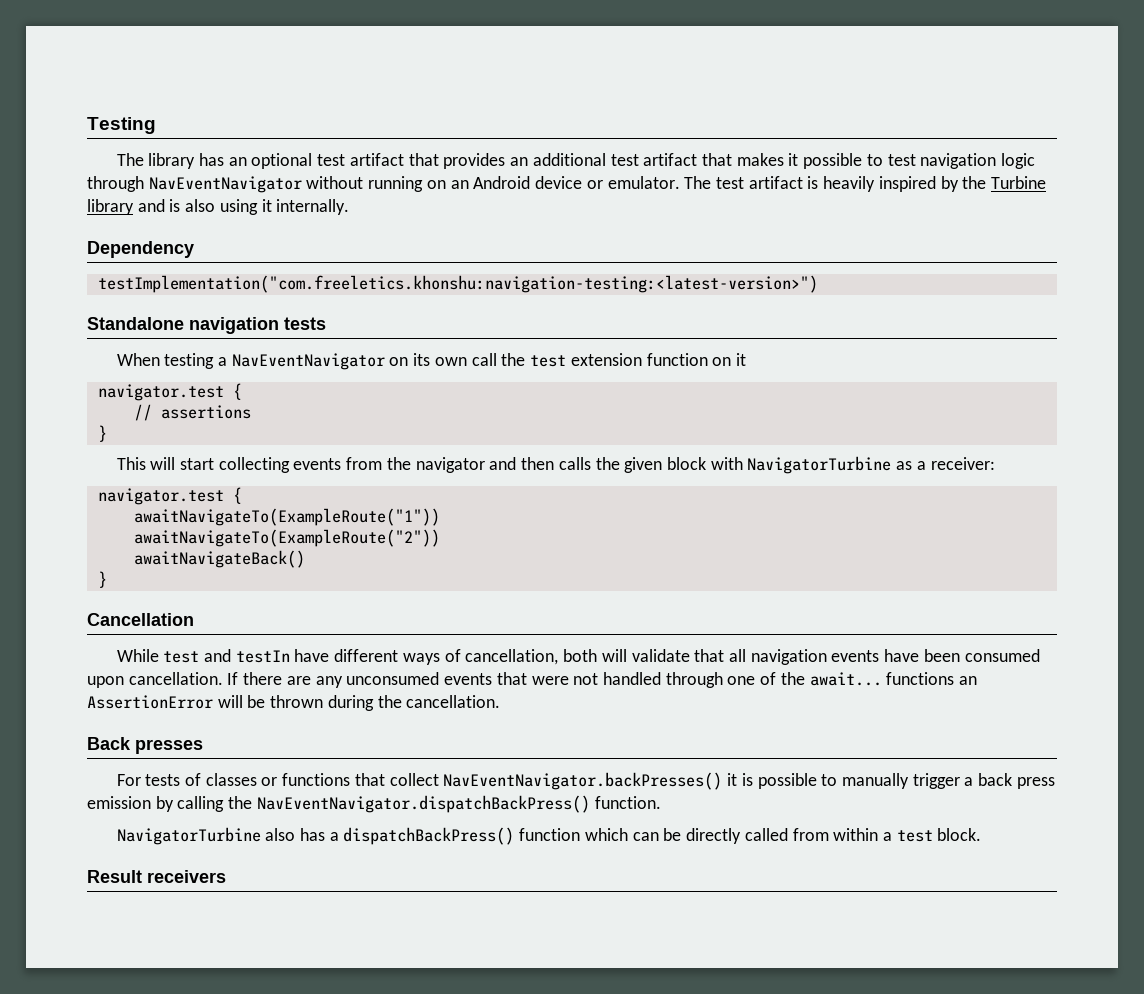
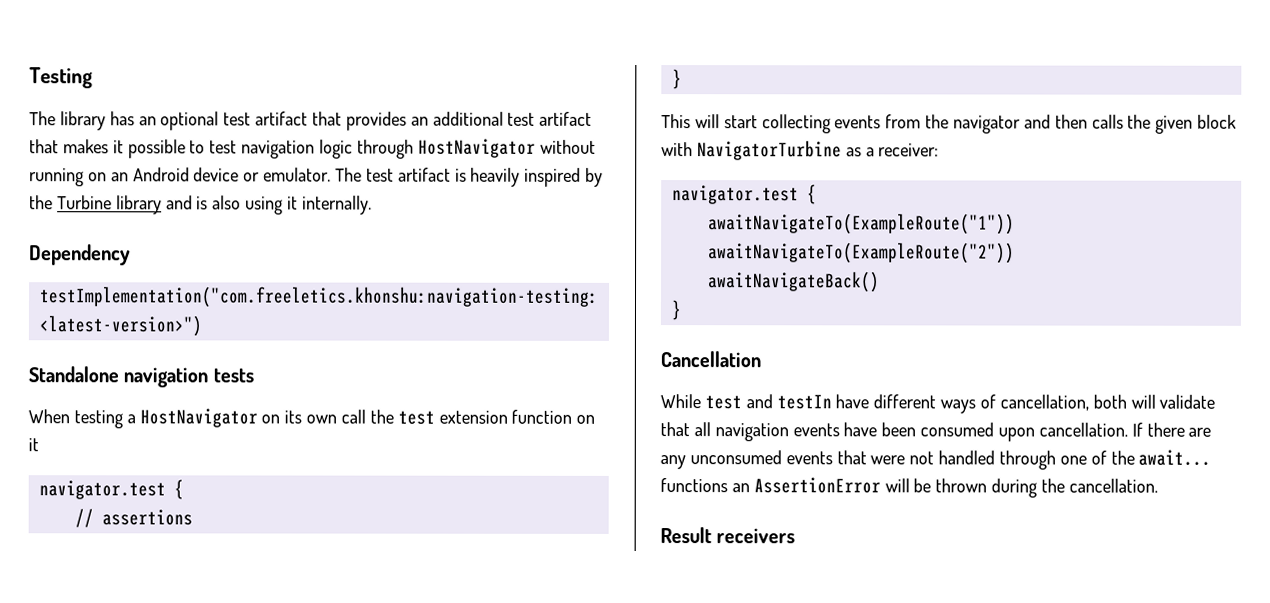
- The library has an optional test artifact that provides an additional test artifact that makes it possible to test navigation logic through NavEventNavigator without running on an Android device or emulator.
+ The library has an optional test artifact that provides an additional test artifact that makes it possible to test navigation logic through HostNavigator without running on an Android device or emulator.
- When testing a NavEventNavigator on its own call the test extension function on it
+ When testing a HostNavigator on its own call the test extension function on it
- Back presses
- For tests of classes or functions that collect NavEventNavigator.backPresses() it is possible to manually trigger a back press emission by calling the NavEventNavigator.dispatchBackPress() function.
- NavigatorTurbine also has a dispatchBackPress() function which can be directly called from within a test block.

